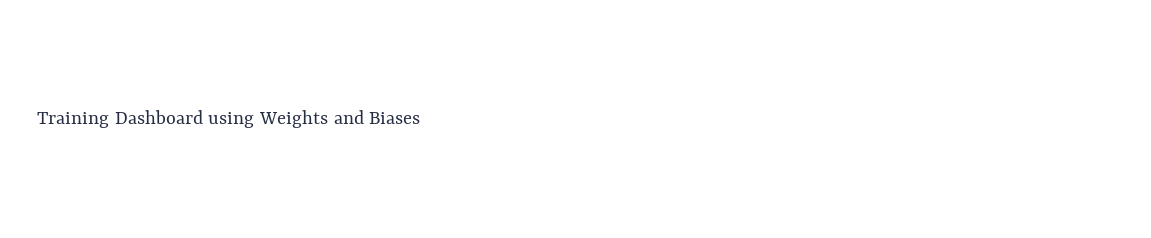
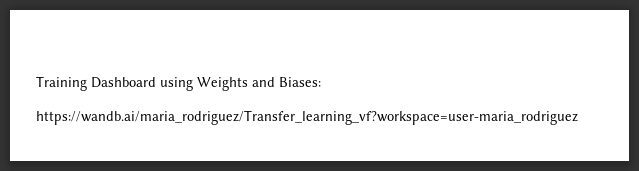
- Training Dashboard using Weights and Biases
+ Training Dashboard using Weights and Biases:
+ https://wandb.ai/maria_rodriguez/Transfer_learning_vf?workspace=user-maria_rodriguez

